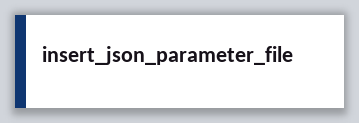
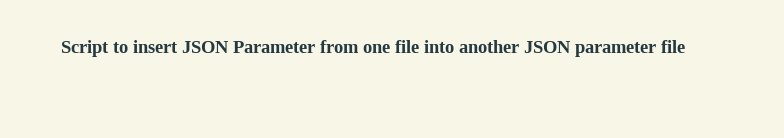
- insert_json_parameter_file
+ Script to insert JSON Parameter from one file into another JSON parameter file

